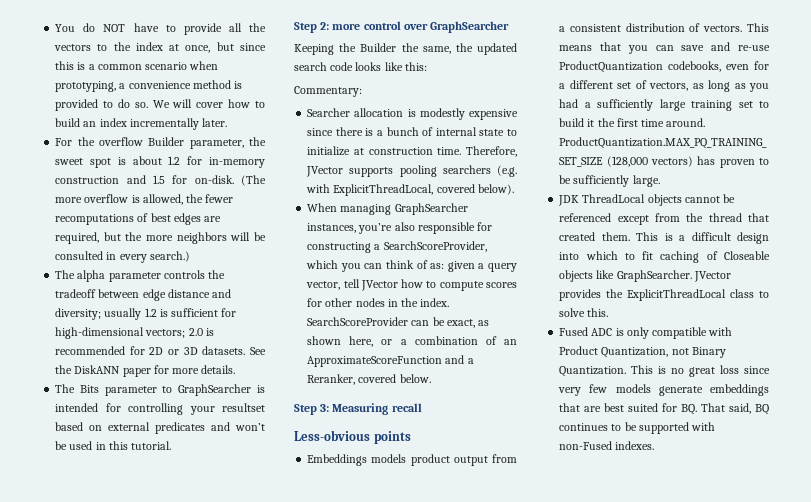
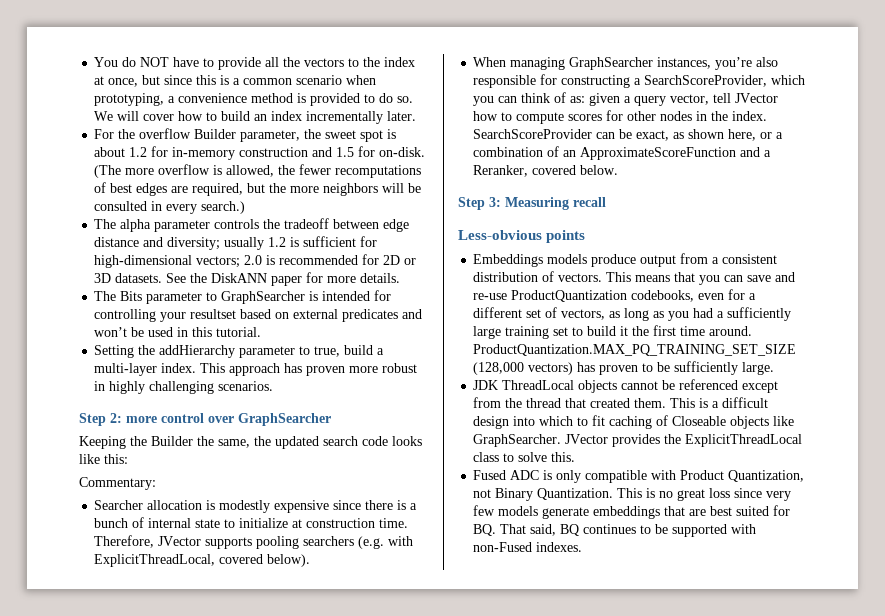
+ Setting the addHierarchy parameter to true, build a multi-layer index. This approach has proven more robust in highly challenging scenarios.
- Embeddings models product output from a consistent distribution of vectors.
+ Embeddings models produce output from a consistent distribution of vectors.

